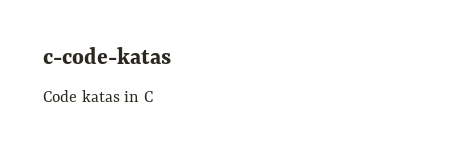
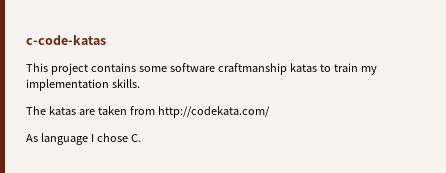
- Code katas in C
+ This project contains some software craftmanship katas to train my implementation skills.
+ The katas are taken from http://codekata.com/
+ As language I chose C.

